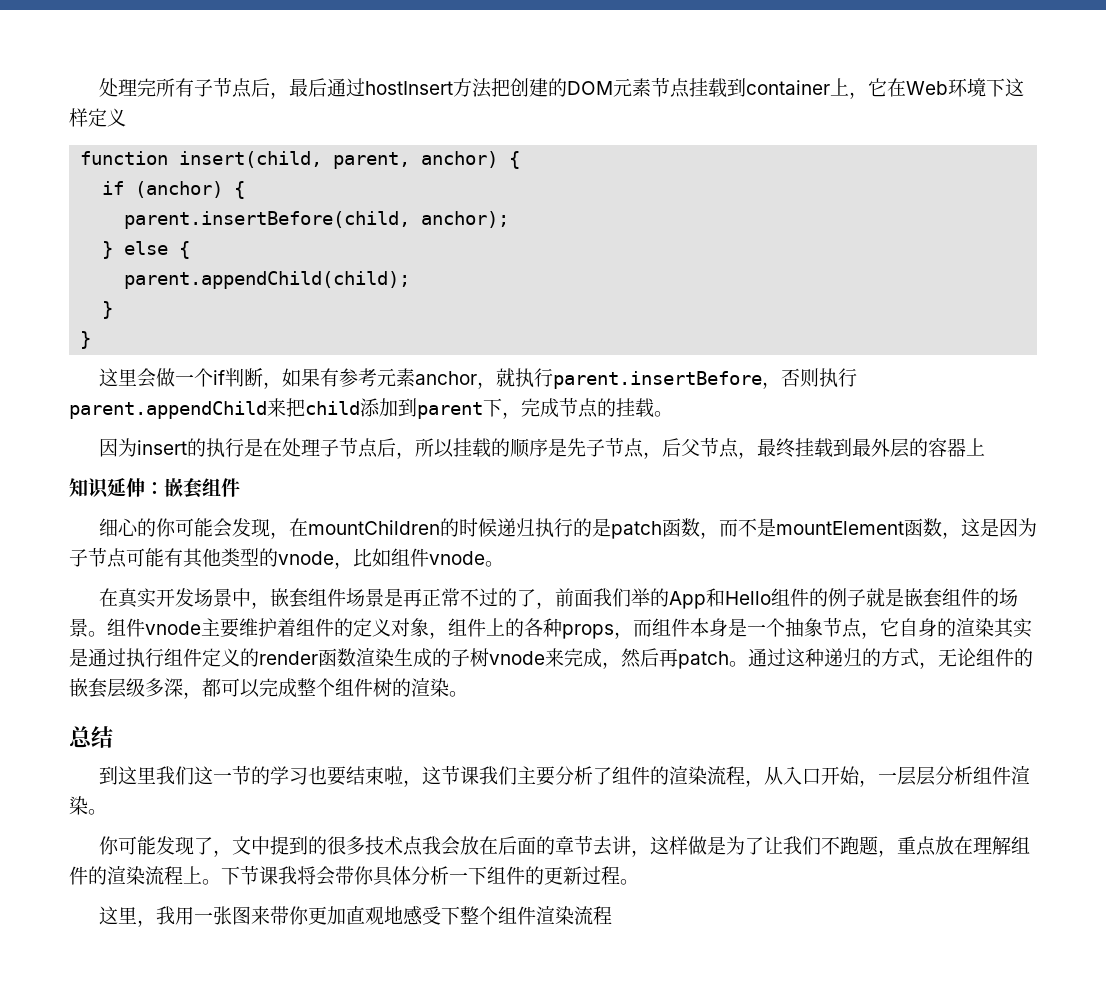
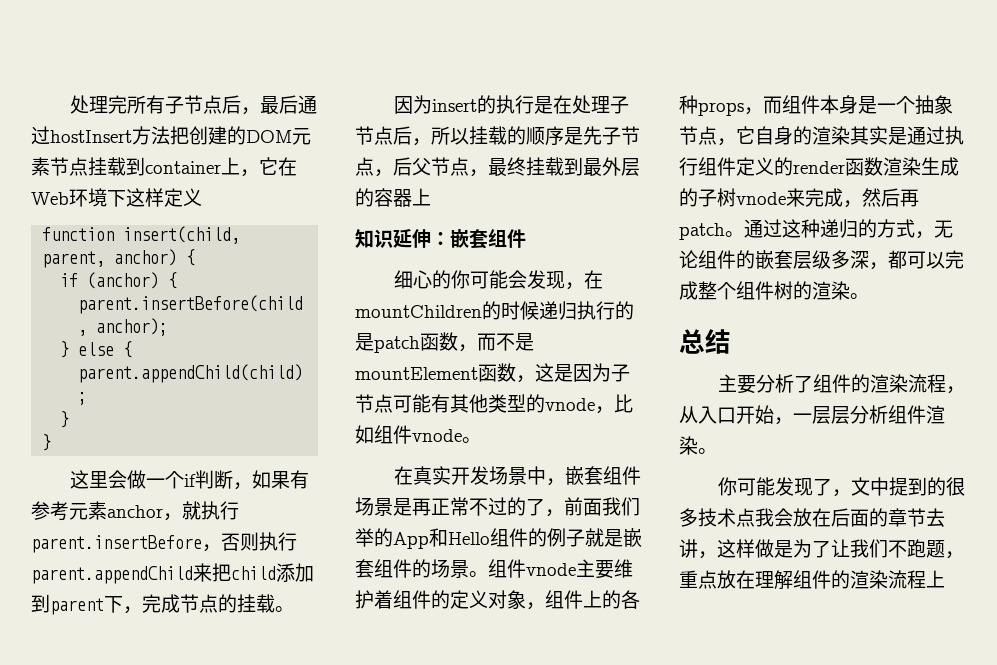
- 到这里我们这一节的学习也要结束啦，这节课我们主要分析了组件的渲染流程，从入口开始，一层层分析组件渲染。
+ 主要分析了组件的渲染流程，从入口开始，一层层分析组件渲染。
- 你可能发现了，文中提到的很多技术点我会放在后面的章节去讲，这样做是为了让我们不跑题，重点放在理解组件的渲染流程上。下节课我将会带你具体分析一下组件的更新过程。
- 这里，我用一张图来带你更加直观地感受下整个组件渲染流程
+ 你可能发现了，文中提到的很多技术点我会放在后面的章节去讲，这样做是为了让我们不跑题，重点放在理解组件的渲染流程上

